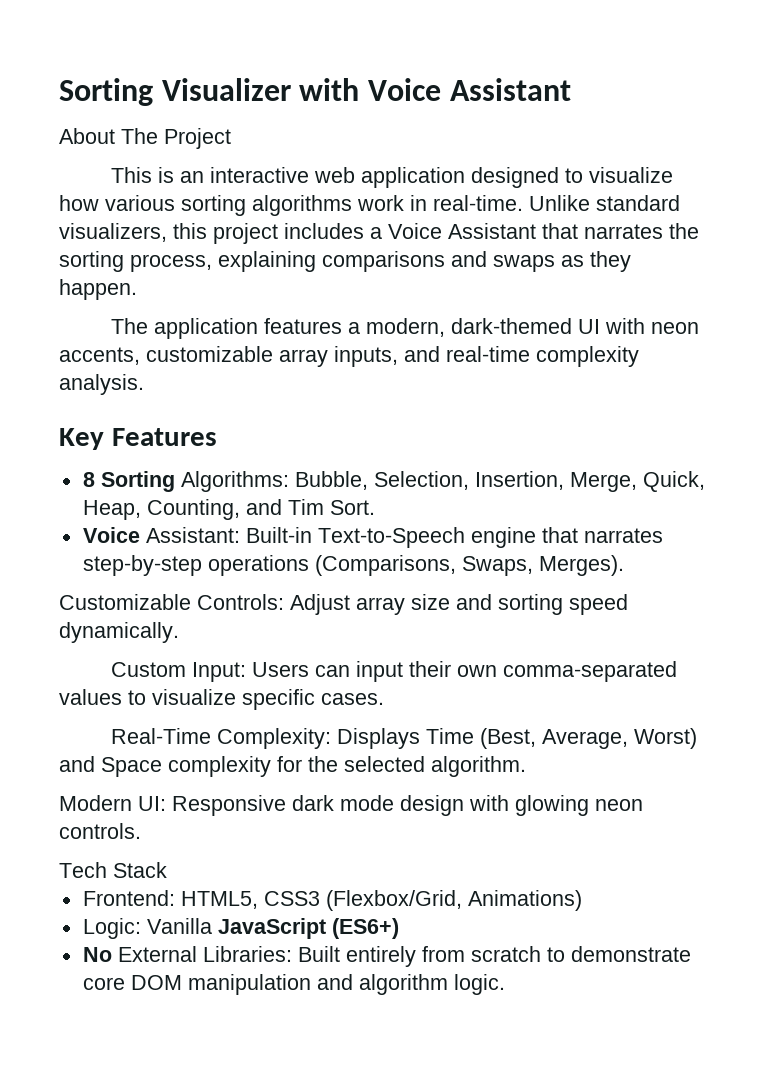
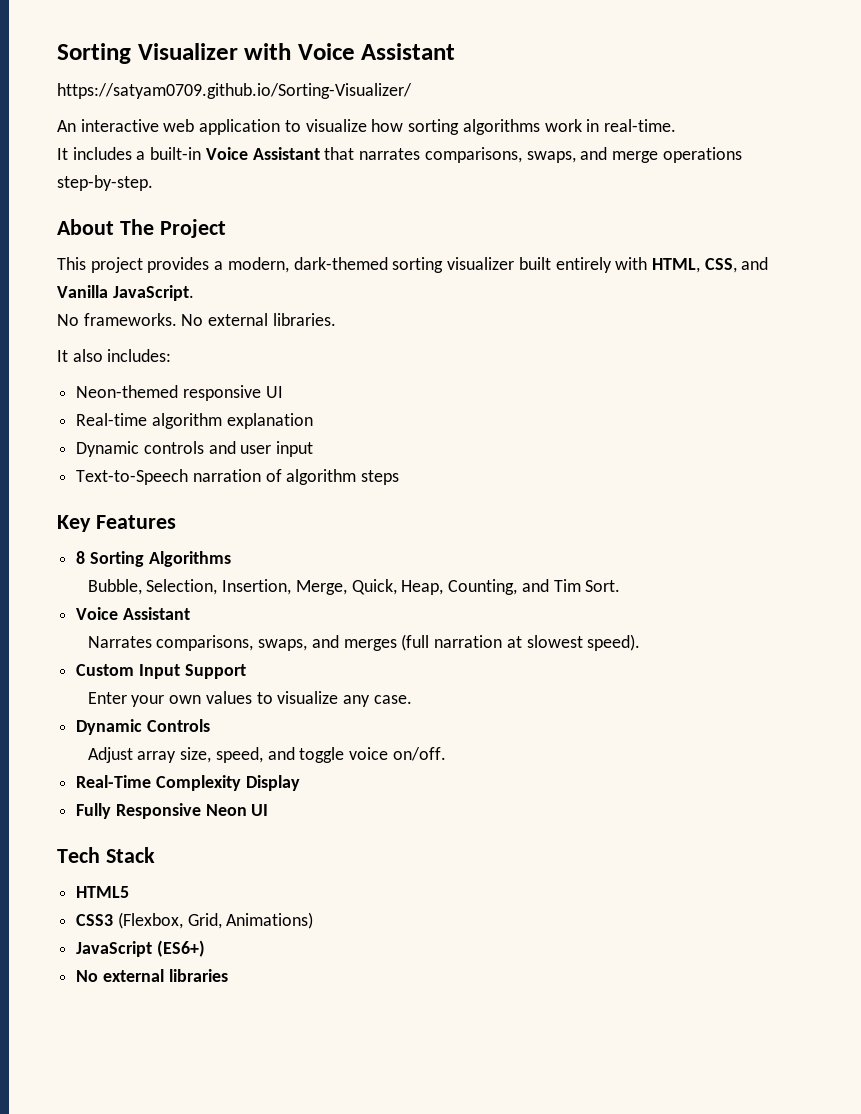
+ https://satyam0709.github.io/Sorting-Visualizer/
+ An interactive web application to visualize how sorting algorithms work in real-time.
+ It includes a built-in Voice Assistant that narrates comparisons, swaps, and merge operations step-by-step.
  About The Project
- This is an interactive web application designed to visualize how various sorting algorithms work in real-time. Unlike standard visualizers, this project includes a Voice Assistant that narrates the sorting process, explaining comparisons and swaps as they happen.
- The application features a modern, dark-themed UI with neon accents, customizable array inputs, and real-time complexity analysis.
+ This project provides a modern, dark-themed sorting visualizer built entirely with HTML, CSS, and Vanilla JavaScript.
+ No frameworks. No external libraries.
+ It also includes:
+ Neon-themed responsive UI
+ Real-time algorithm explanation
+ Dynamic controls and user input
+ Text-to-Speech narration of algorithm steps
- 8 Sorting Algorithms: Bubble, Selection, Insertion, Merge, Quick, Heap, Counting, and Tim Sort.
- Voice Assistant: Built-in Text-to-Speech engine that narrates step-by-step operations (Comparisons, Swaps, Merges).
- Customizable Controls: Adjust array size and sorting speed dynamically.
- Custom Input: Users can input their own comma-separated values to visualize specific cases.
- Real-Time Complexity: Displays Time (Best, Average, Worst) and Space complexity for the selected algorithm.
- Modern UI: Responsive dark mode design with glowing neon controls.
+ 8 Sorting Algorithms
+ Bubble, Selection, Insertion, Merge, Quick, Heap, Counting, and Tim Sort.
+ Voice Assistant
+ Narrates comparisons, swaps, and merges (full narration at slowest speed).
+ Custom Input Support
+ Enter your own values to visualize any case.
+ Dynamic Controls
+ Adjust array size, speed, and toggle voice on/off.
+ Real-Time Complexity Display
+ Fully Responsive Neon UI
  Tech Stack
- Frontend: HTML5, CSS3 (Flexbox/Grid, Animations)
+ HTML5
+ CSS3 (Flexbox, Grid, Animations)
- Logic: Vanilla JavaScript (ES6+)
+ JavaScript (ES6+)
- No External Libraries: Built entirely from scratch to demonstrate core DOM manipulation and algorithm logic.
+ No external libraries

